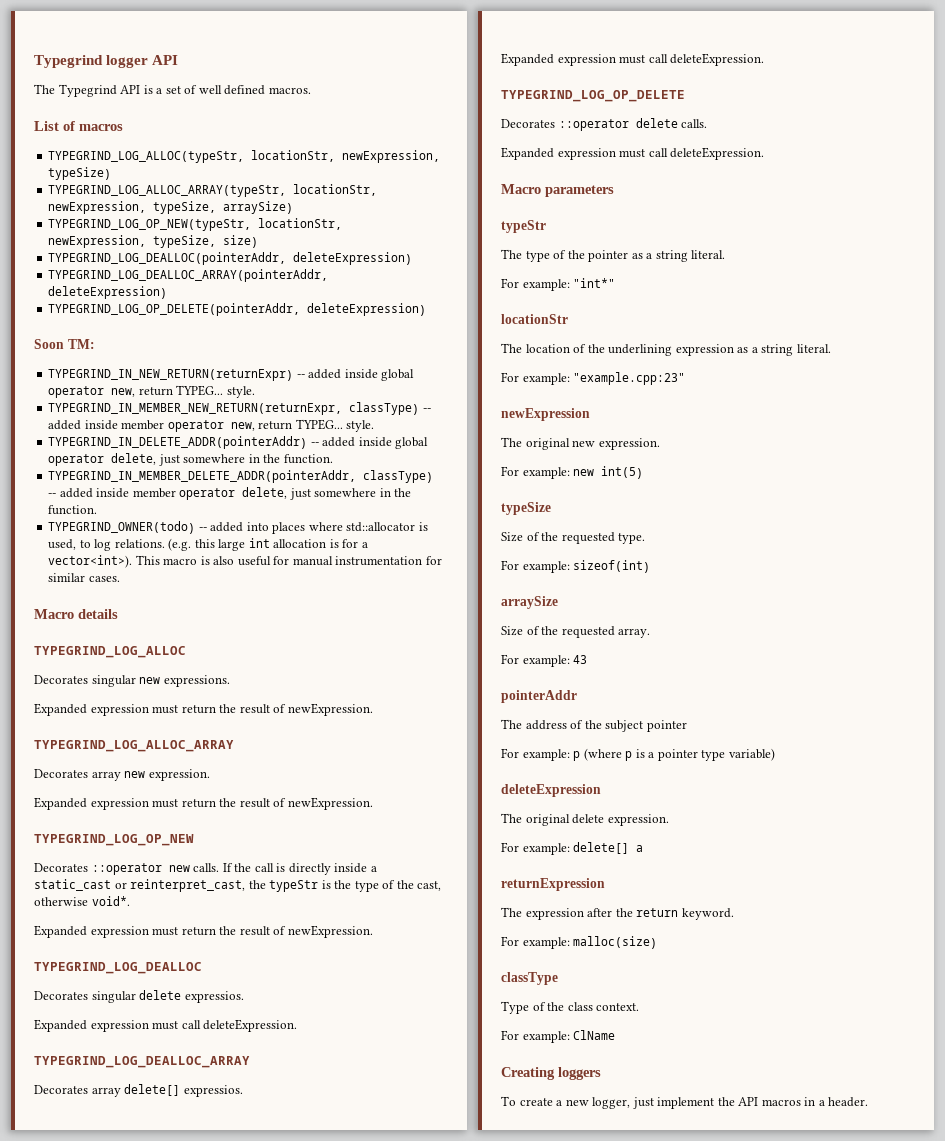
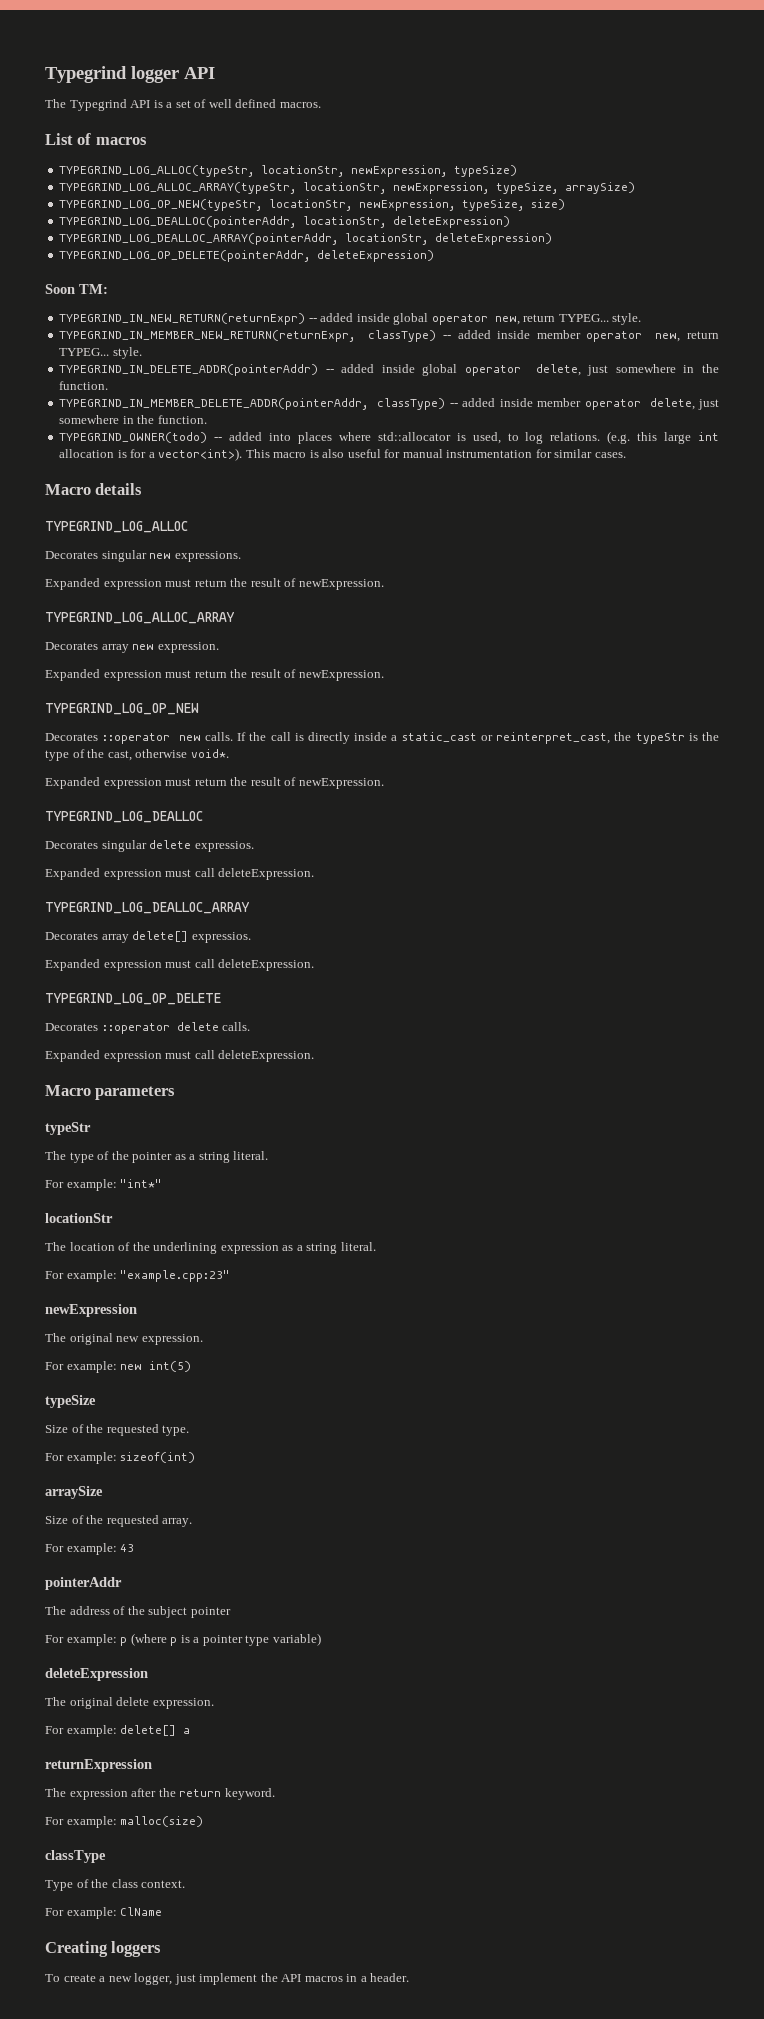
- TYPEGRIND_LOG_DEALLOC(pointerAddr, deleteExpression)
+ TYPEGRIND_LOG_DEALLOC(pointerAddr, locationStr, deleteExpression)
- TYPEGRIND_LOG_DEALLOC_ARRAY(pointerAddr, deleteExpression)
+ TYPEGRIND_LOG_DEALLOC_ARRAY(pointerAddr, locationStr, deleteExpression)

